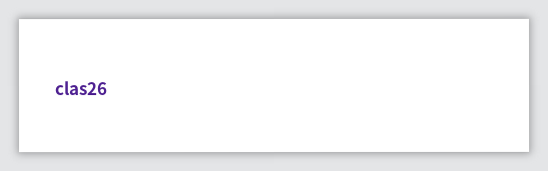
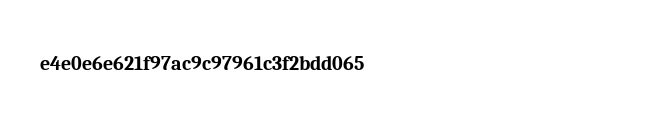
- clas26
+ e4e0e6e621f97ac9c97961c3f2bdd065

